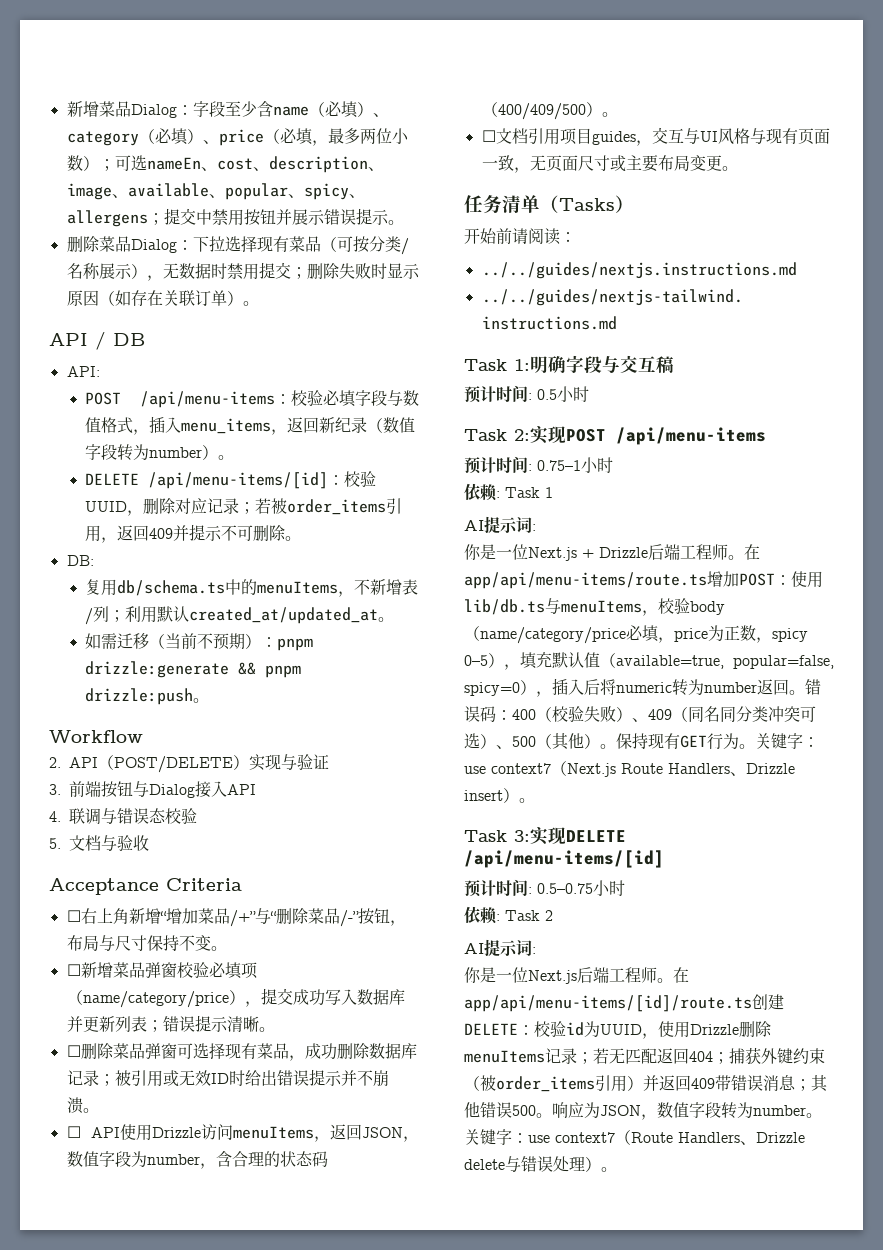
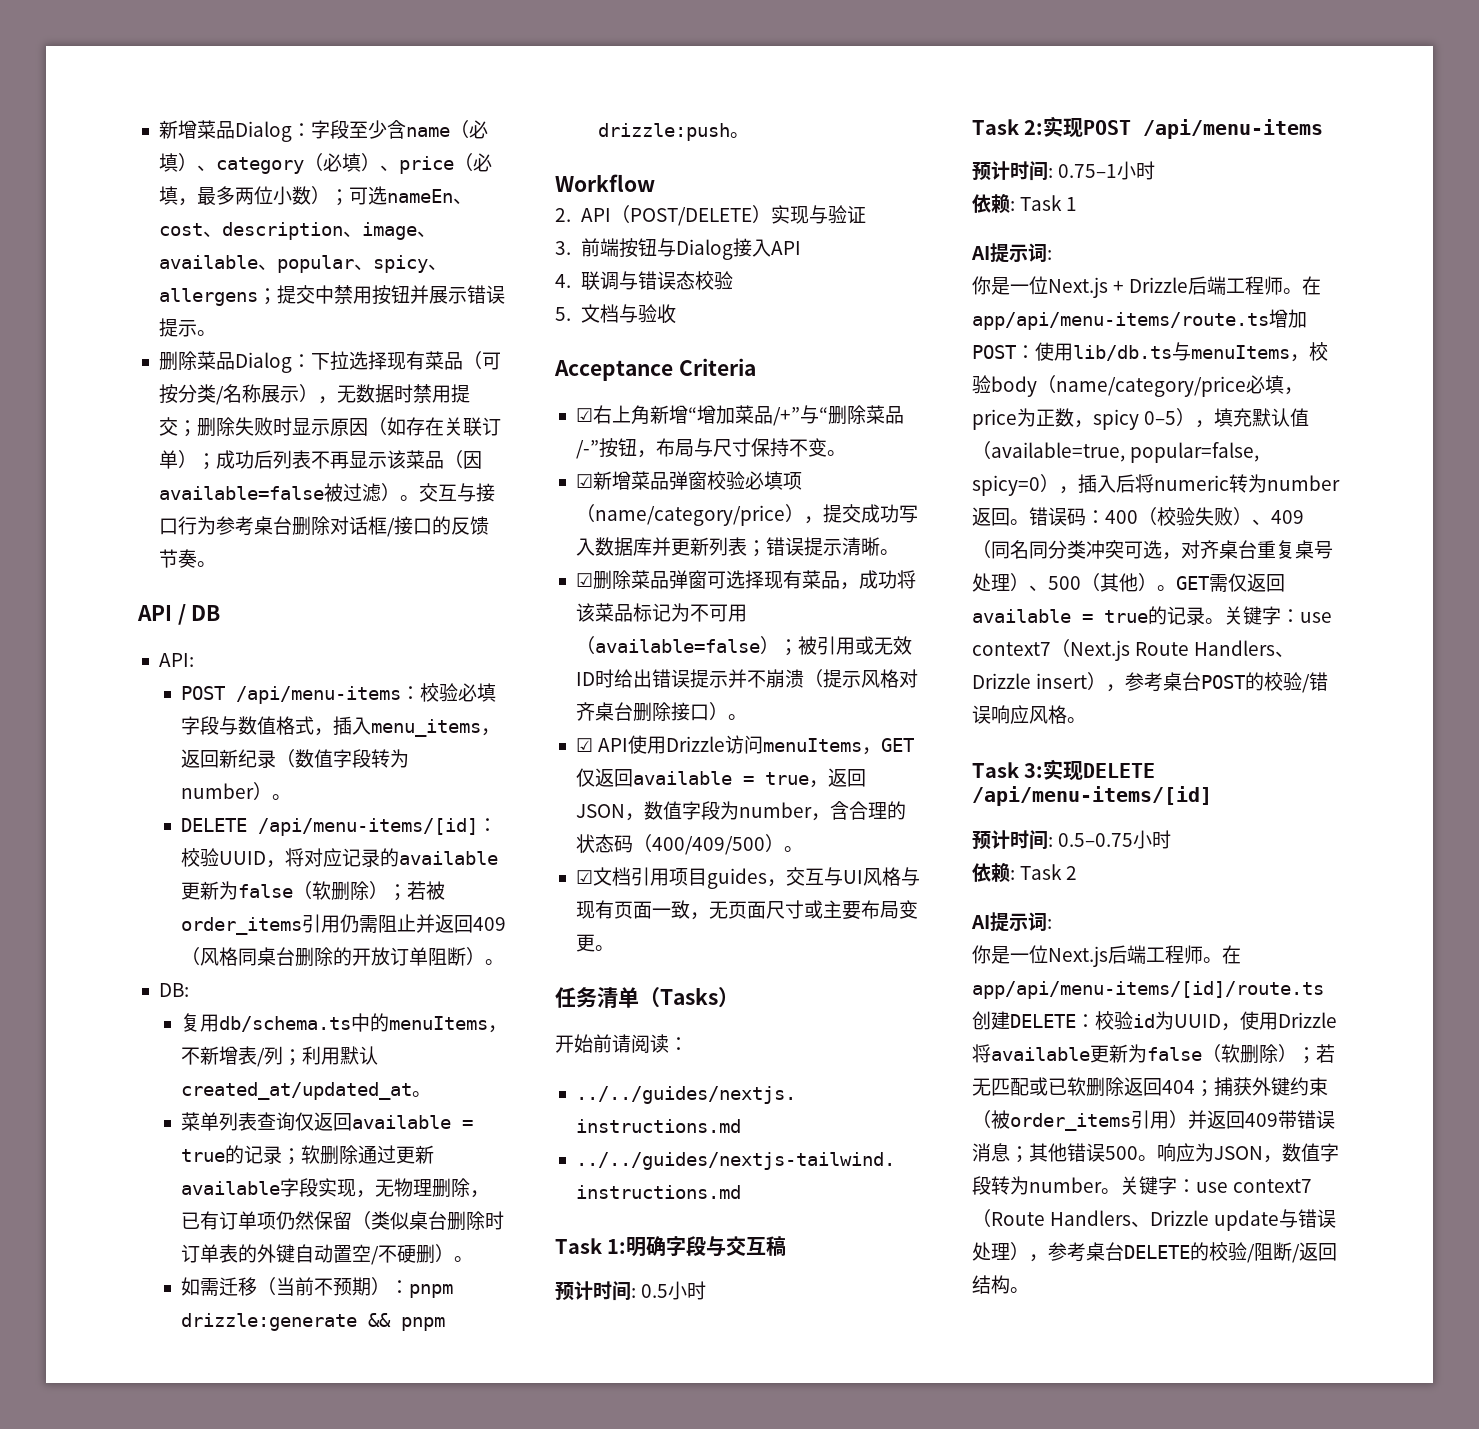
- 删除菜品Dialog：下拉选择现有菜品（可按分类/名称展示），无数据时禁用提交；删除失败时显示原因（如存在关联订单）。
+ 删除菜品Dialog：下拉选择现有菜品（可按分类/名称展示），无数据时禁用提交；删除失败时显示原因（如存在关联订单）；成功后列表不再显示该菜品（因available=false被过滤）。交互与接口行为参考桌台删除对话框/接口的反馈节奏。
- DELETE /api/menu-items/[id]：校验UUID，删除对应记录；若被order_items引用，返回409并提示不可删除。
+ DELETE /api/menu-items/[id]：校验UUID，将对应记录的available更新为false（软删除）；若被order_items引用仍需阻止并返回409（风格同桌台删除的开放订单阻断）。
+ 菜单列表查询仅返回available = true的记录；软删除通过更新available字段实现，无物理删除，已有订单项仍然保留（类似桌台删除时订单表的外键自动置空/不硬删）。
- ☐右上角新增“增加菜品/+”与“删除菜品/-”按钮，布局与尺寸保持不变。
+ ☑右上角新增“增加菜品/+”与“删除菜品/-”按钮，布局与尺寸保持不变。
- ☐新增菜品弹窗校验必填项（name/category/price），提交成功写入数据库并更新列表；错误提示清晰。
+ ☑新增菜品弹窗校验必填项（name/category/price），提交成功写入数据库并更新列表；错误提示清晰。
- ☐删除菜品弹窗可选择现有菜品，成功删除数据库记录；被引用或无效ID时给出错误提示并不崩溃。
- ☐ API使用Drizzle访问menuItems，返回JSON，数值字段为number，含合理的状态码（400/409/500）。
+ ☑删除菜品弹窗可选择现有菜品，成功将该菜品标记为不可用（available=false）；被引用或无效ID时给出错误提示并不崩溃（提示风格对齐桌台删除接口）。
+ ☑ API使用Drizzle访问menuItems，GET仅返回available = true，返回JSON，数值字段为number，含合理的状态码（400/409/500）。
- ☐文档引用项目guides，交互与UI风格与现有页面一致，无页面尺寸或主要布局变更。
+ ☑文档引用项目guides，交互与UI风格与现有页面一致，无页面尺寸或主要布局变更。
- 错误码：400（校验失败）、409（同名同分类冲突可选）、500（其他）。
+ 错误码：400（校验失败）、409（同名同分类冲突可选，对齐桌台重复桌号处理）、500（其他）。
- 保持现有GET行为。
+ GET需仅返回available = true的记录。
- 关键字：use context7（Next.js Route Handlers、Drizzle insert）。
+ 关键字：use context7（Next.js Route Handlers、Drizzle insert），参考桌台POST的校验/错误响应风格。
- 在app/api/menu-items/[id]/route.ts创建DELETE：校验id为UUID，使用Drizzle删除menuItems记录；若无匹配返回404；捕获外键约束（被order_items引用）并返回409带错误消息；其他错误500。
+ 在app/api/menu-items/[id]/route.ts创建DELETE：校验id为UUID，使用Drizzle将available更新为false（软删除）；若无匹配或已软删除返回404；捕获外键约束（被order_items引用）并返回409带错误消息；其他错误500。
- 关键字：use context7（Route Handlers、Drizzle delete与错误处理）。
+ 关键字：use context7（Route Handlers、Drizzle update与错误处理），参考桌台DELETE的校验/阻断/返回结构。

